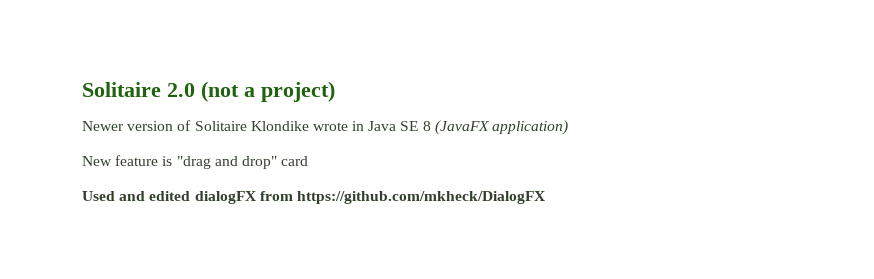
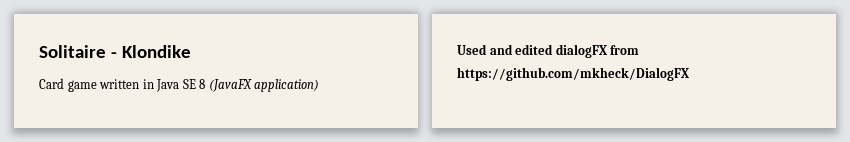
- Solitaire 2.0 (not a project)
- Newer version of Solitaire Klondike wrote in Java SE 8 (JavaFX application)
+ Solitaire - Klondike
+ Card game written in Java SE 8 (JavaFX application)
- New feature is "drag and drop" card

